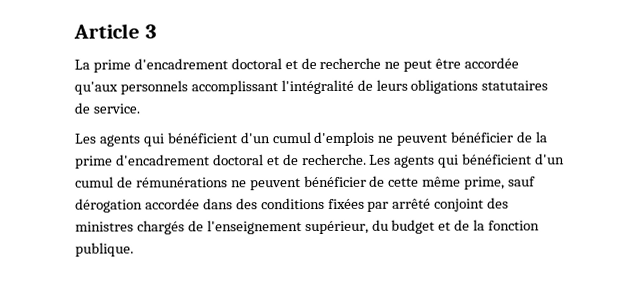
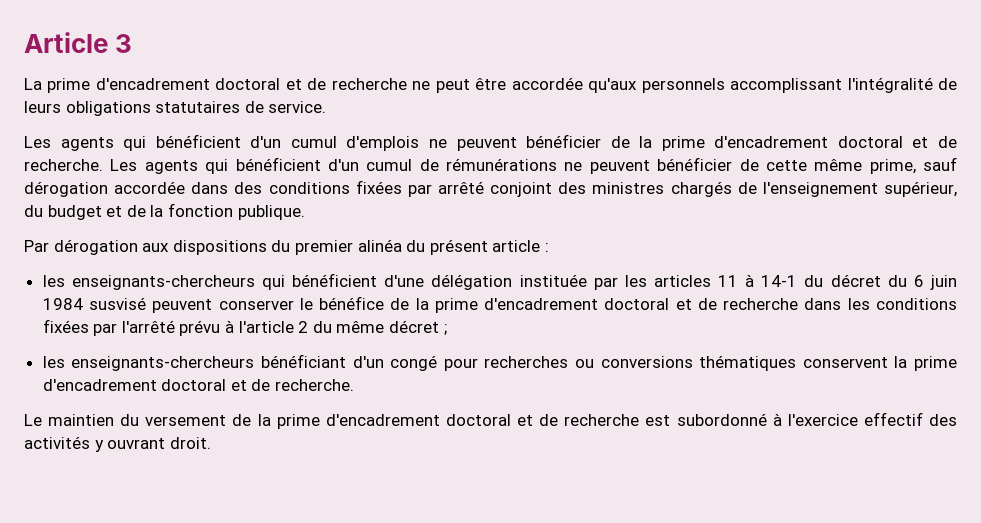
+ Par dérogation aux dispositions du premier alinéa du présent article :
+ les enseignants-chercheurs qui bénéficient d'une délégation instituée par les articles 11 à 14-1 du décret du 6 juin 1984 susvisé peuvent conserver le bénéfice de la prime d'encadrement doctoral et de recherche dans les conditions fixées par l'arrêté prévu à l'article 2 du même décret ;
+ les enseignants-chercheurs bénéficiant d'un congé pour recherches ou conversions thématiques conservent la prime d'encadrement doctoral et de recherche.
+ Le maintien du versement de la prime d'encadrement doctoral et de recherche est subordonné à l'exercice effectif des activités y ouvrant droit.

